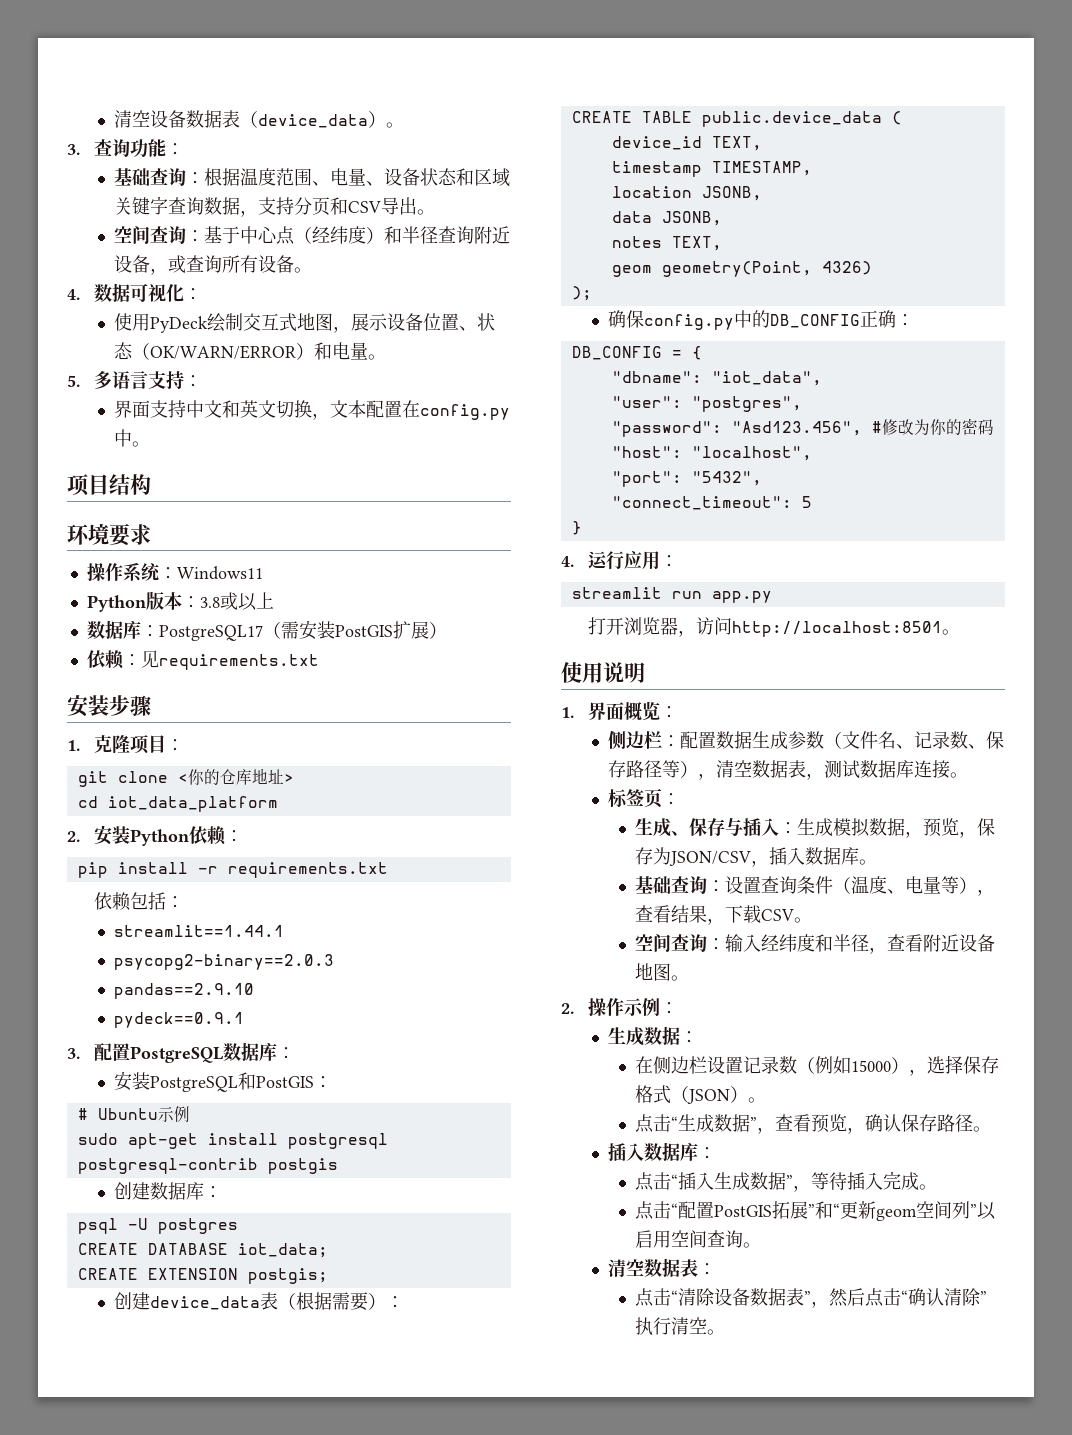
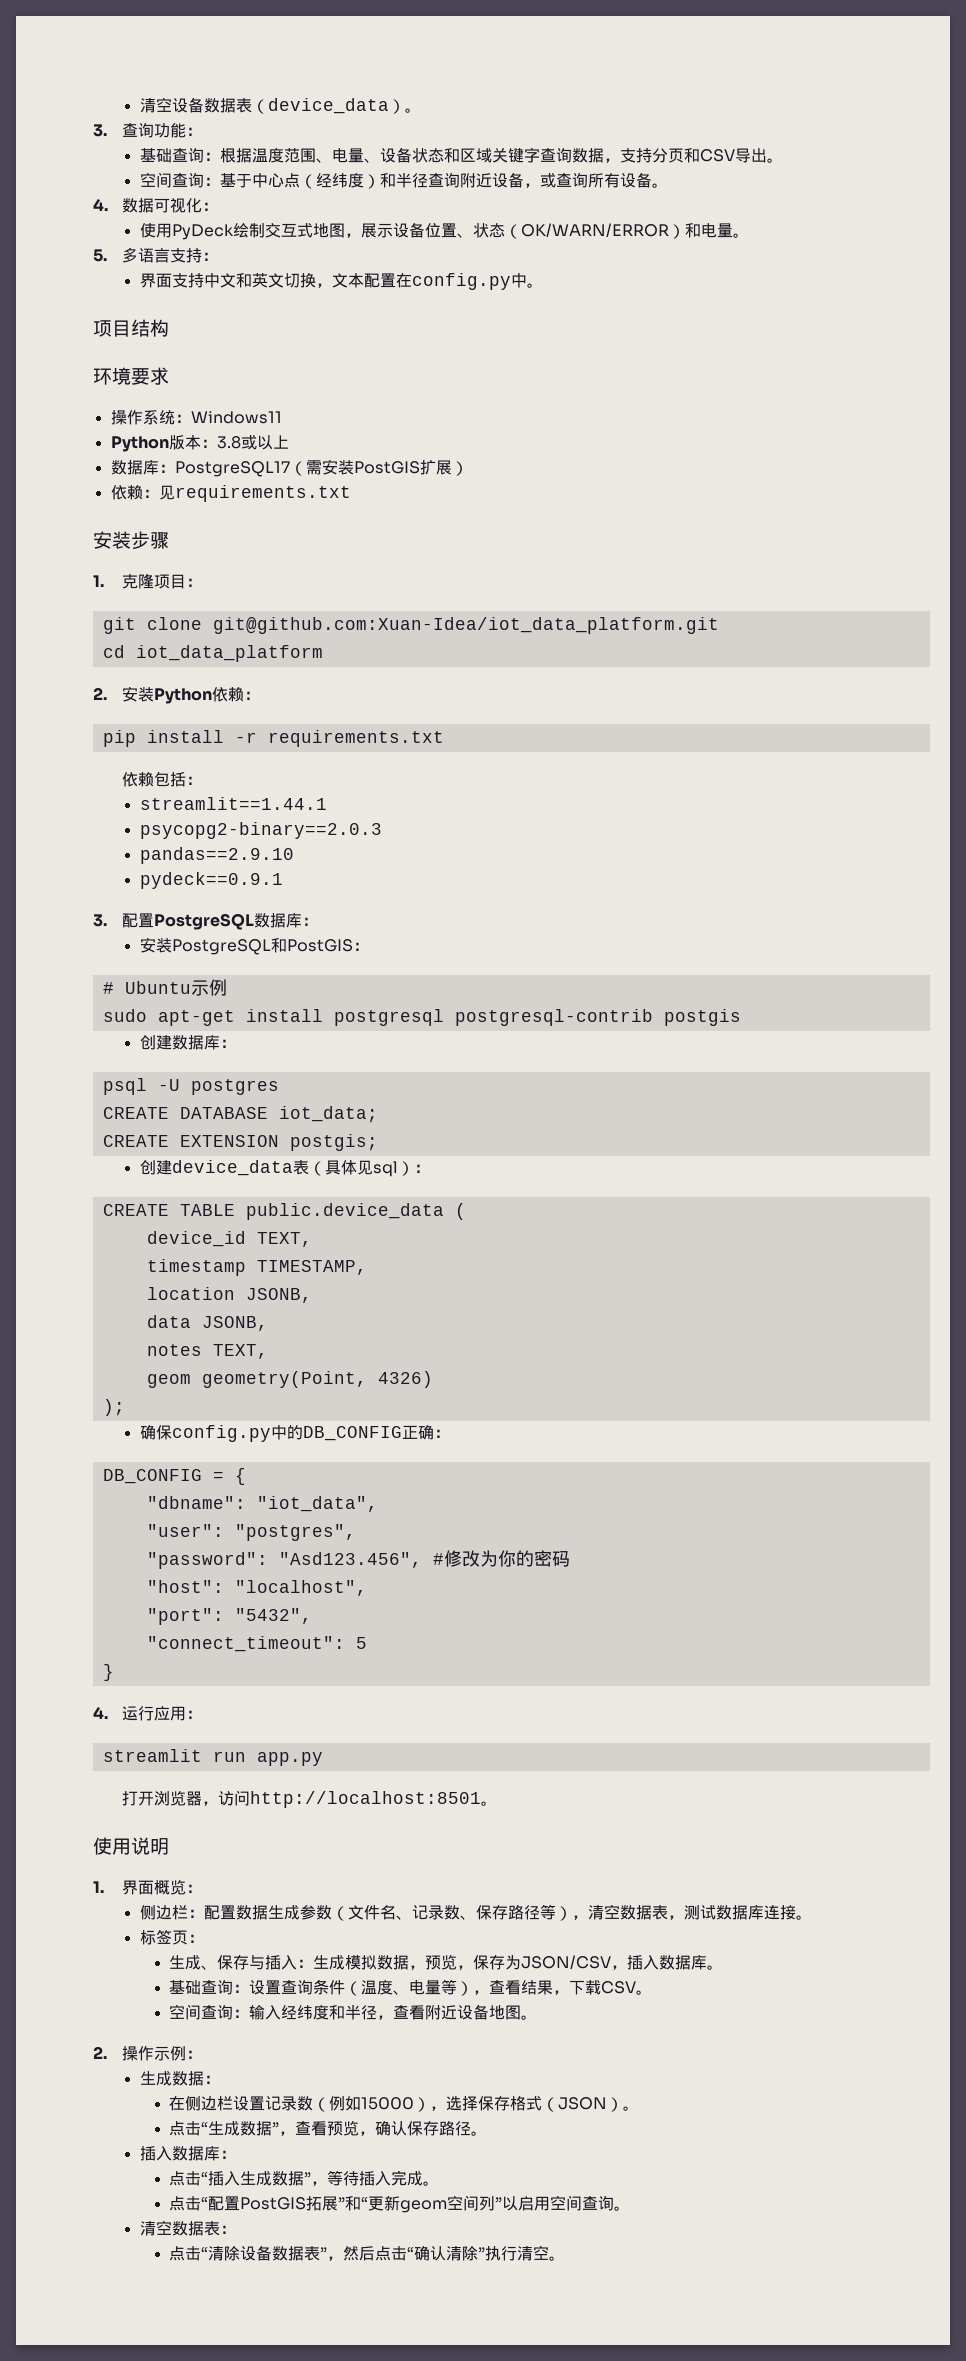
- git clone <你的仓库地址>
+ git clone git@github.com:Xuan-Idea/iot_data_platform.git
- 创建device_data表（根据需要）：
+ 创建device_data表（具体见sql）：

